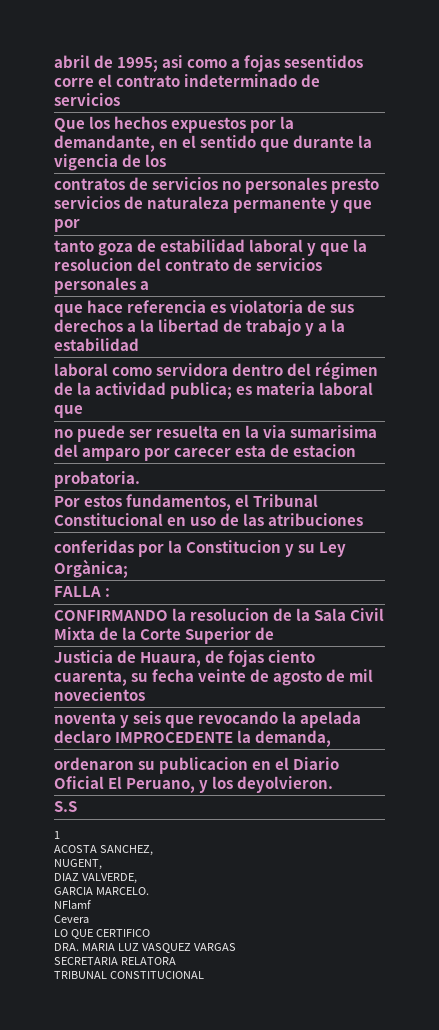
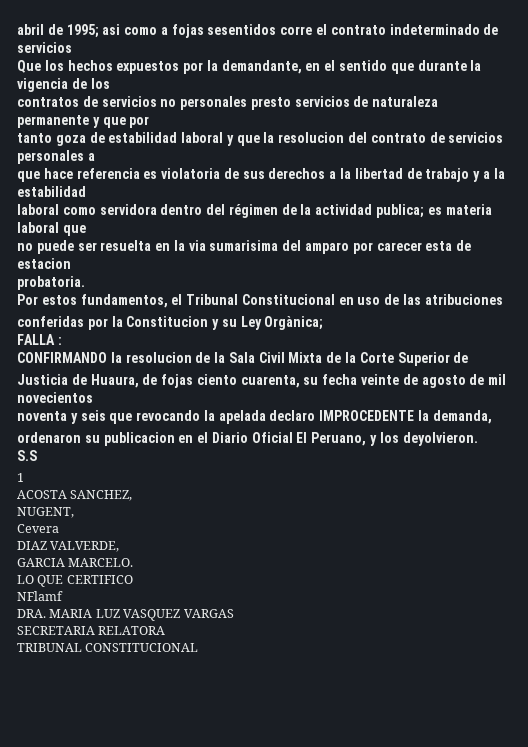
+ Cevera
- NFlamf
- Cevera
+ NFlamf

